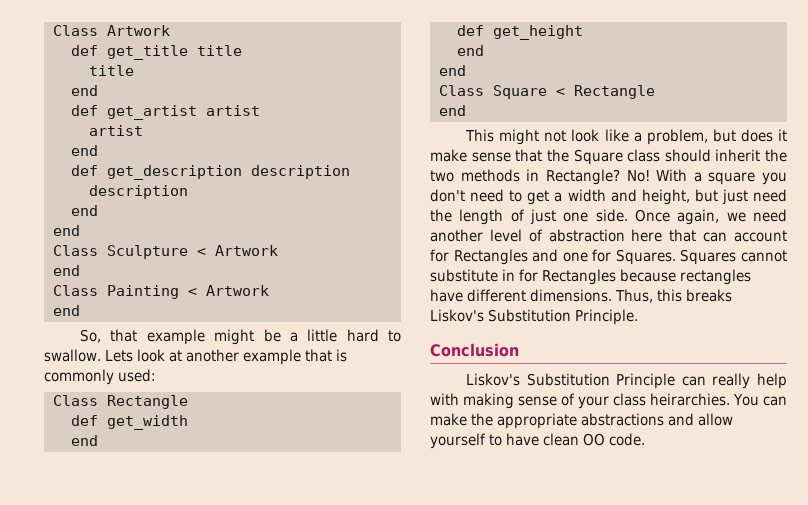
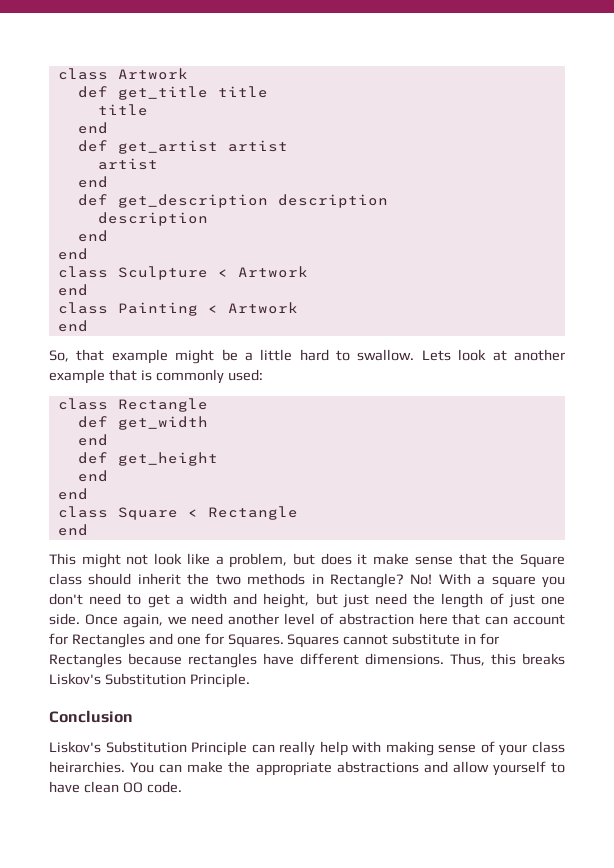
- Class Artwork
+ class Artwork
- Class Sculpture < Artwork
+ class Sculpture < Artwork
- Class Painting < Artwork
+ class Painting < Artwork
- Class Rectangle
+ class Rectangle
- Class Square < Rectangle
+ class Square < Rectangle

